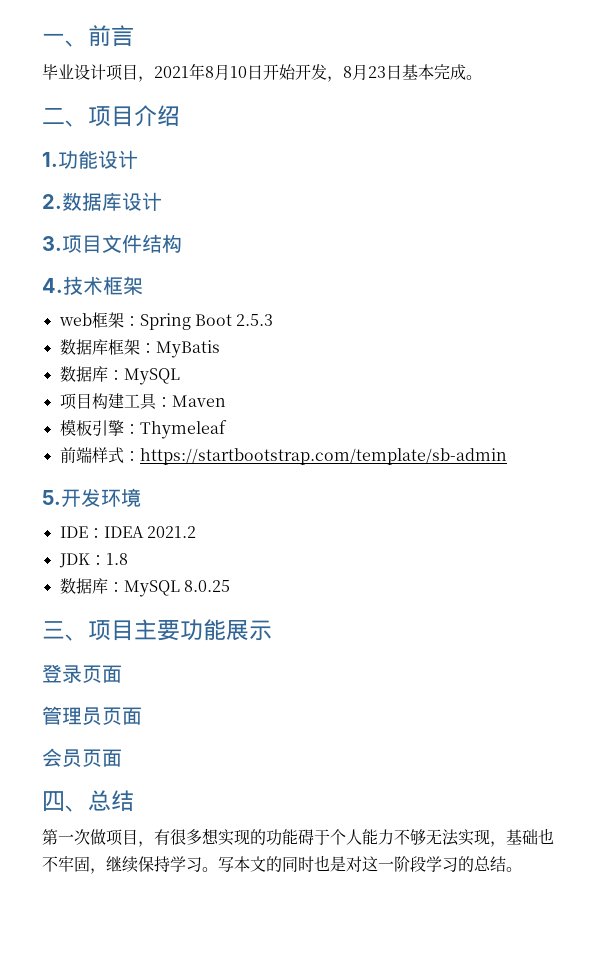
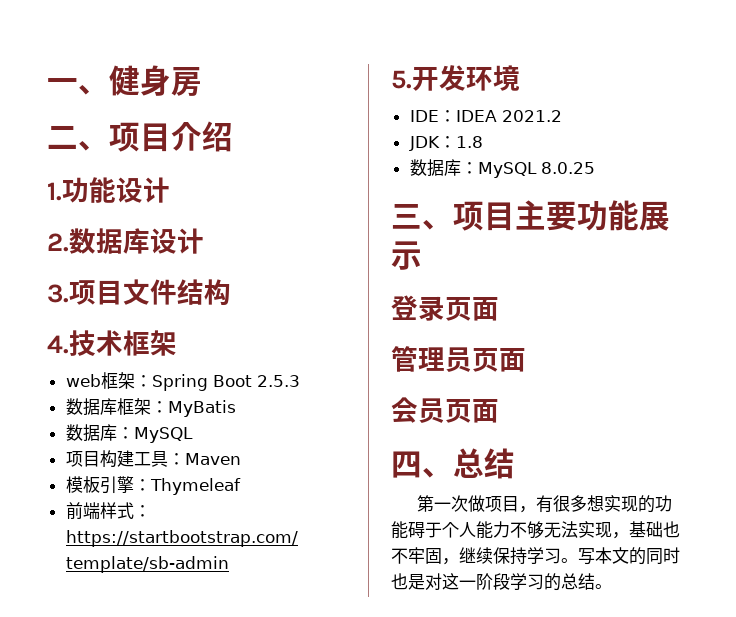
- 一、前言
- 毕业设计项目，2021年8月10日开始开发，8月23日基本完成。
+ 一、健身房

